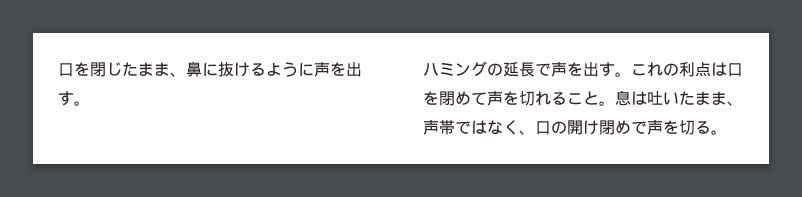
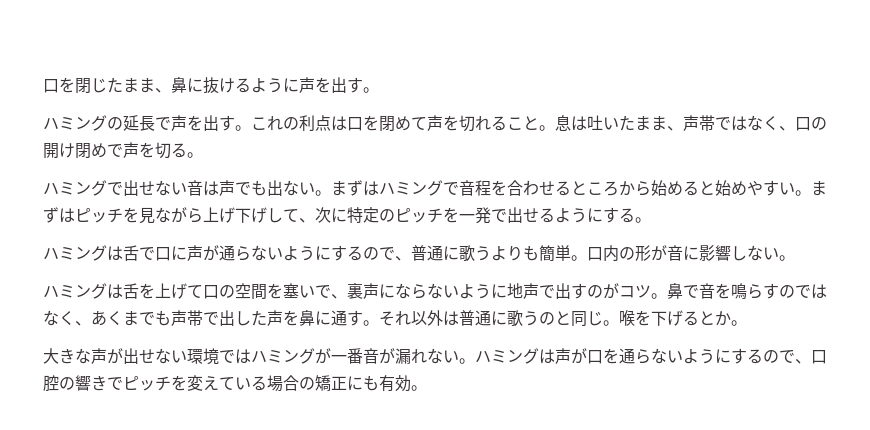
+ ハミングで出せない音は声でも出ない。まずはハミングで音程を合わせるところから始めると始めやすい。まずはピッチを見ながら上げ下げして、次に特定のピッチを一発で出せるようにする。
+ ハミングは舌で口に声が通らないようにするので、普通に歌うよりも簡単。口内の形が音に影響しない。
+ ハミングは舌を上げて口の空間を塞いで、裏声にならないように地声で出すのがコツ。鼻で音を鳴らすのではなく、あくまでも声帯で出した声を鼻に通す。それ以外は普通に歌うのと同じ。喉を下げるとか。
+ 大きな声が出せない環境ではハミングが一番音が漏れない。ハミングは声が口を通らないようにするので、口腔の響きでピッチを変えている場合の矯正にも有効。

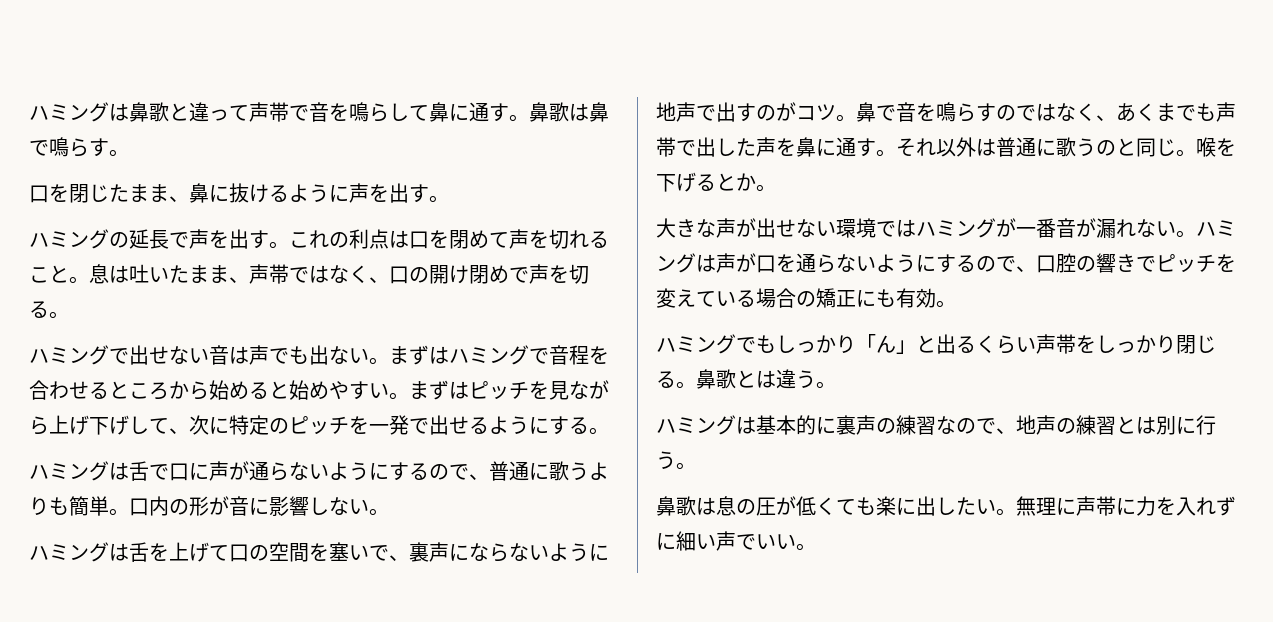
+ ハミングは鼻歌と違って声帯で音を鳴らして鼻に通す。鼻歌は鼻で鳴らす。
+ ハミングでもしっかり「ん」と出るくらい声帯をしっかり閉じる。鼻歌とは違う。
+ ハミングは基本的に裏声の練習なので、地声の練習とは別に行う。
+ 鼻歌は息の圧が低くても楽に出したい。無理に声帯に力を入れずに細い声でいい。

